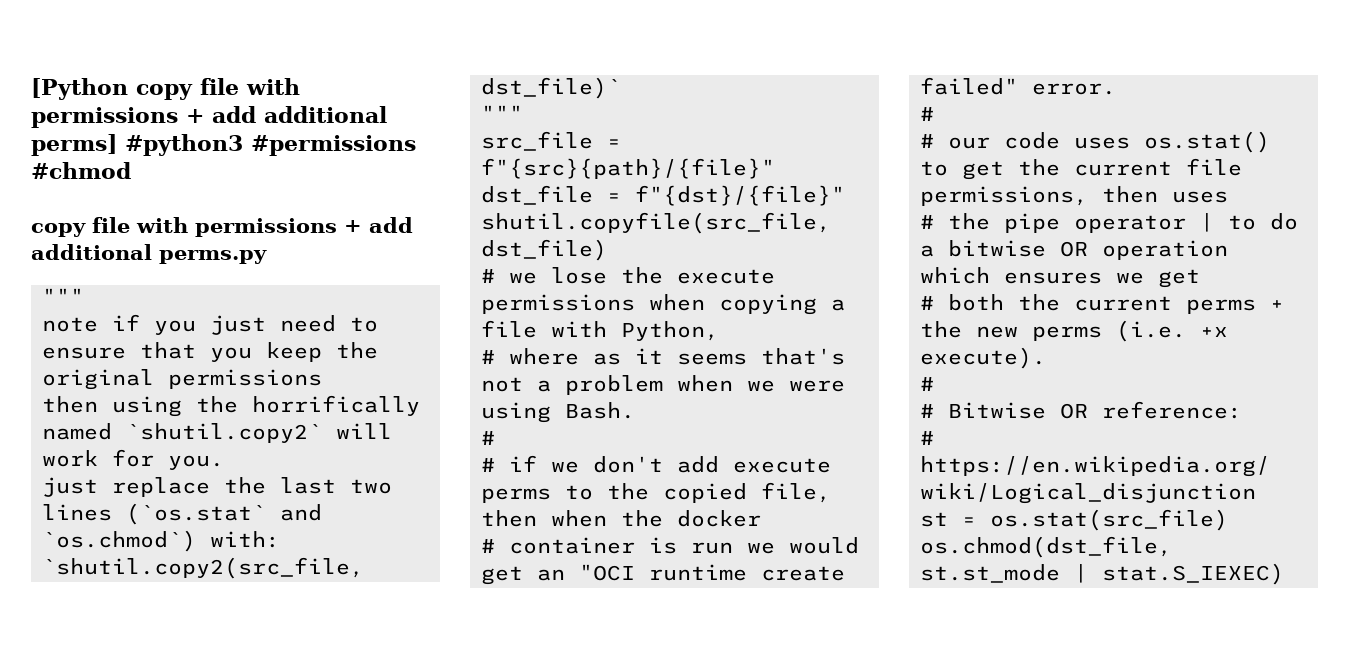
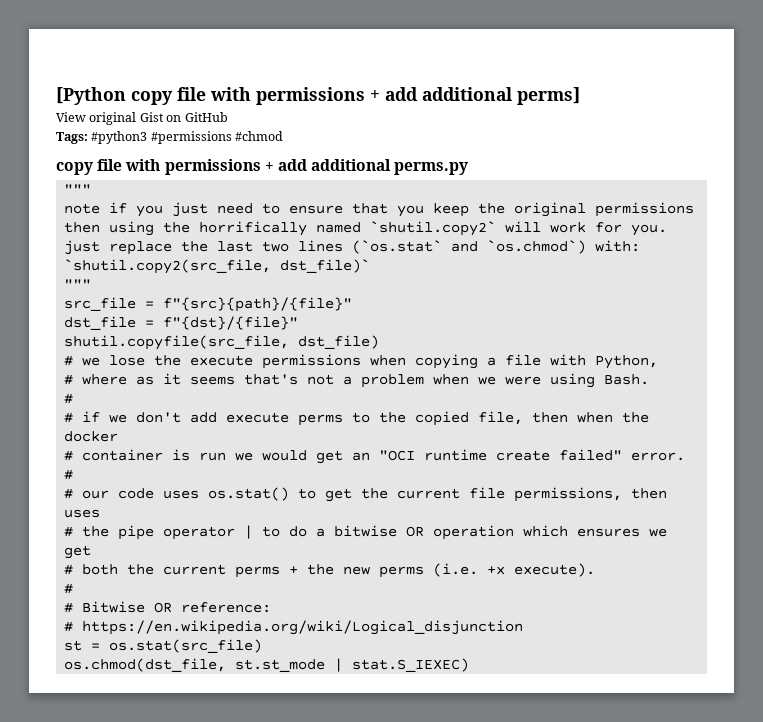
- [Python copy file with permissions + add additional perms] #python3 #permissions #chmod
+ [Python copy file with permissions + add additional perms]
+ View original Gist on GitHub
+ Tags: #python3 #permissions #chmod

